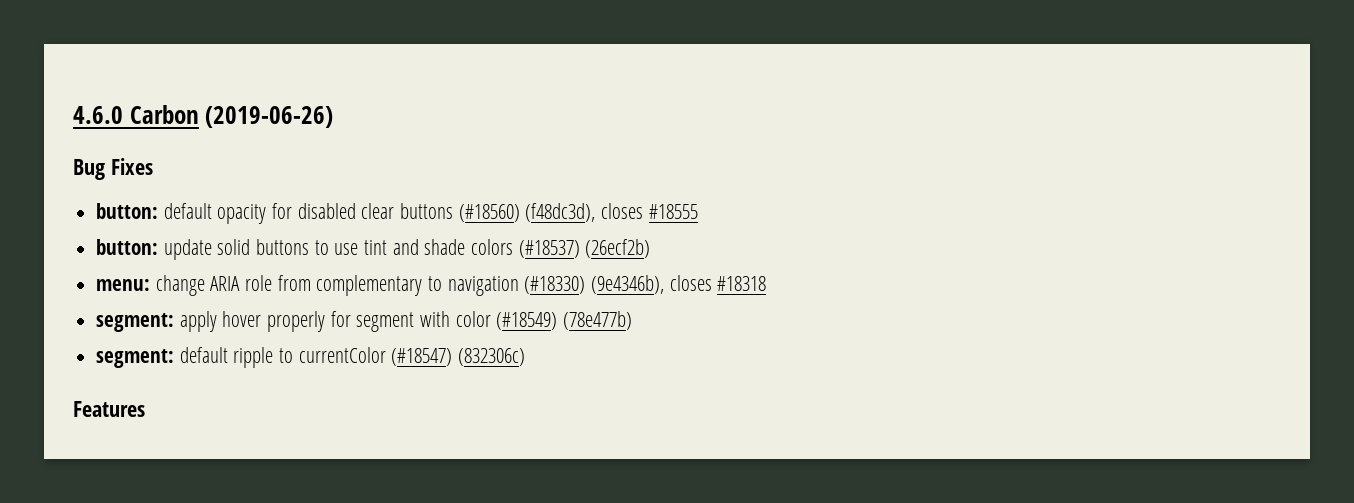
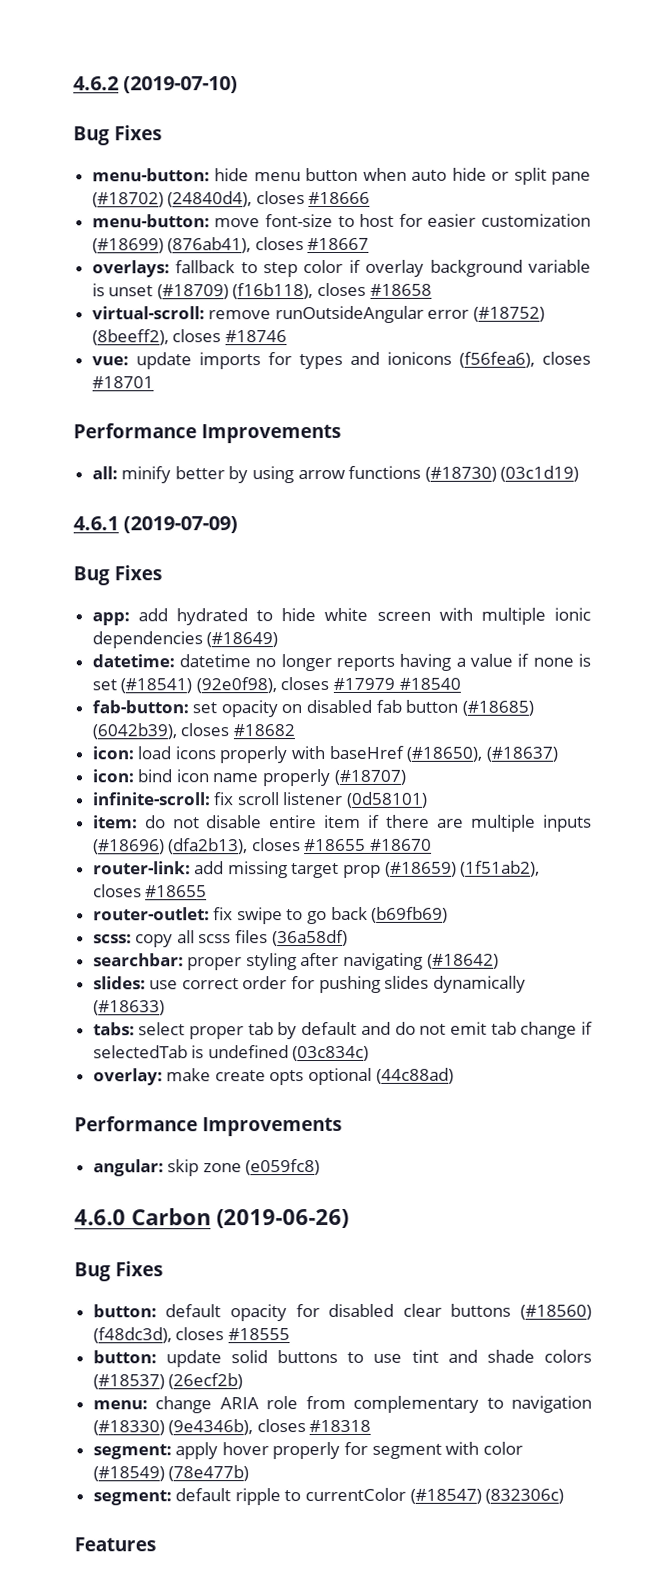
+ 4.6.2 (2019-07-10)
+ Bug Fixes
+ menu-button: hide menu button when auto hide or split pane (#18702) (24840d4), closes #18666
+ menu-button: move font-size to host for easier customization (#18699) (876ab41), closes #18667
+ overlays: fallback to step color if overlay background variable is unset (#18709) (f16b118), closes #18658
+ virtual-scroll: remove runOutsideAngular error (#18752) (8beeff2), closes #18746
+ vue: update imports for types and ionicons (f56fea6), closes #18701
+ Performance Improvements
+ all: minify better by using arrow functions (#18730) (03c1d19)
+ 4.6.1 (2019-07-09)
+ Bug Fixes
+ app: add hydrated to hide white screen with multiple ionic dependencies (#18649)
+ datetime: datetime no longer reports having a value if none is set (#18541) (92e0f98), closes #17979 #18540
+ fab-button: set opacity on disabled fab button (#18685) (6042b39), closes #18682
+ icon: load icons properly with baseHref (#18650), (#18637)
+ icon: bind icon name properly (#18707)
+ infinite-scroll: fix scroll listener (0d58101)
+ item: do not disable entire item if there are multiple inputs (#18696) (dfa2b13), closes #18655 #18670
+ router-link: add missing target prop (#18659) (1f51ab2), closes #18655
+ router-outlet: fix swipe to go back (b69fb69)
+ scss: copy all scss files (36a58df)
+ searchbar: proper styling after navigating (#18642)
+ slides: use correct order for pushing slides dynamically (#18633)
+ tabs: select proper tab by default and do not emit tab change if selectedTab is undefined (03c834c)
+ overlay: make create opts optional (44c88ad)
+ Performance Improvements
+ angular: skip zone (e059fc8)

